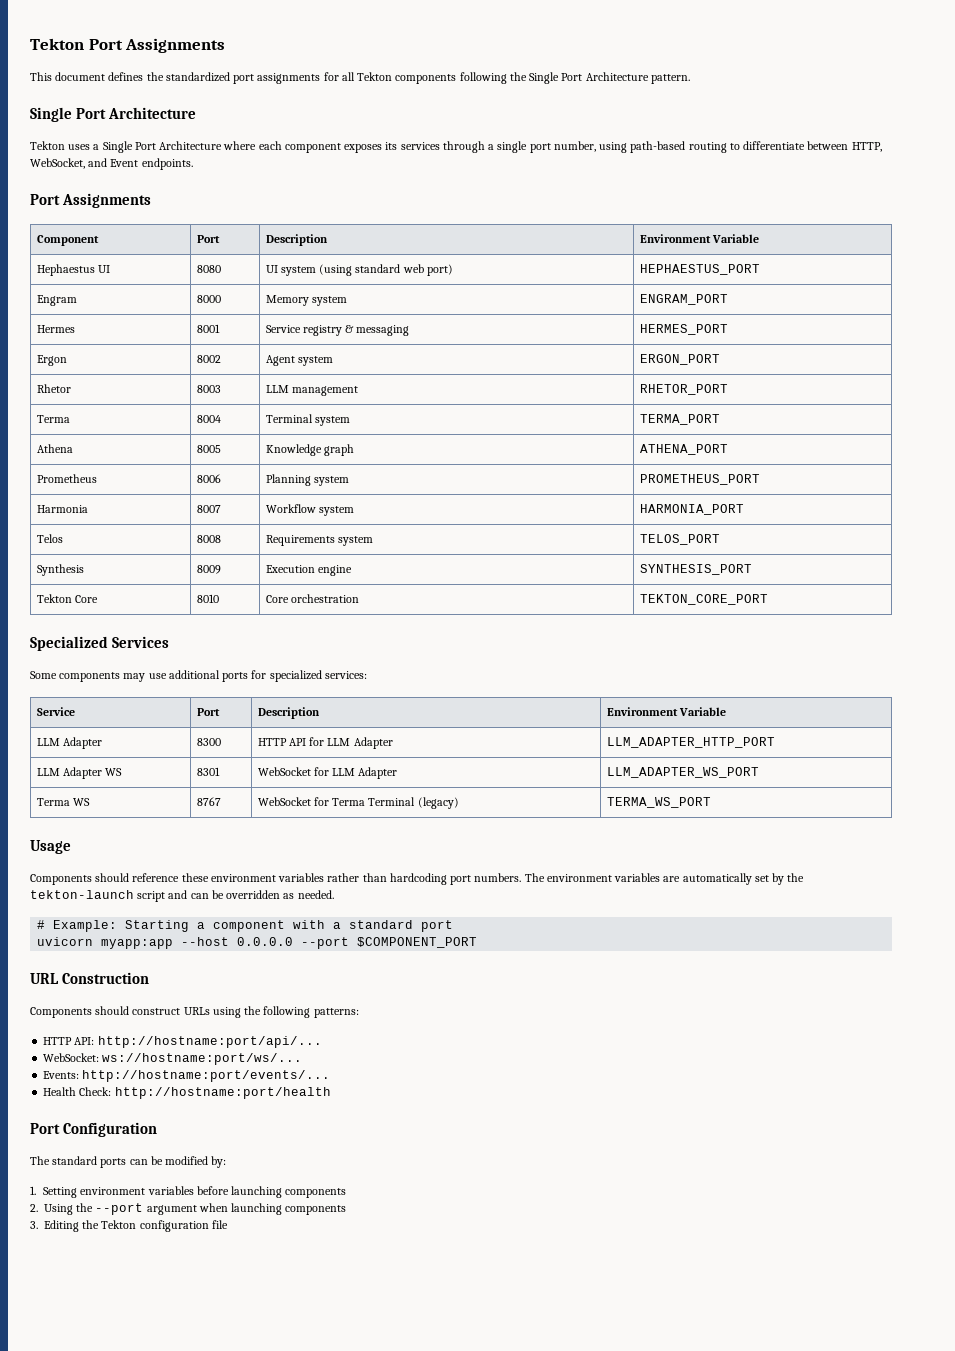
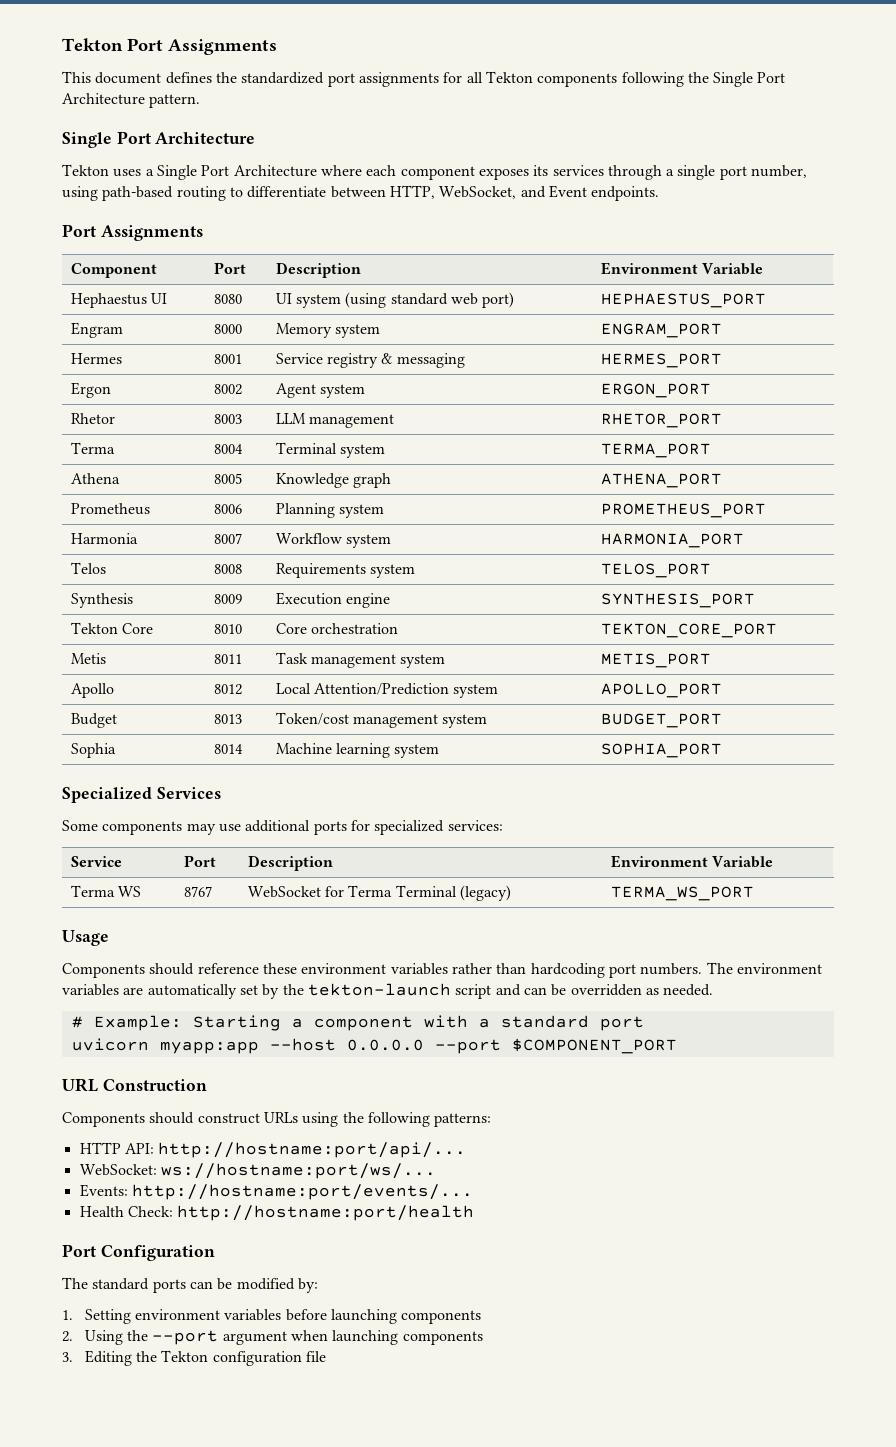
+ Metis | 8011 | Task management system | METIS_PORT
+ Apollo | 8012 | Local Attention/Prediction system | APOLLO_PORT
+ Budget | 8013 | Token/cost management system | BUDGET_PORT
+ Sophia | 8014 | Machine learning system | SOPHIA_PORT
- LLM Adapter | 8300 | HTTP API for LLM Adapter | LLM_ADAPTER_HTTP_PORT
- LLM Adapter WS | 8301 | WebSocket for LLM Adapter | LLM_ADAPTER_WS_PORT

